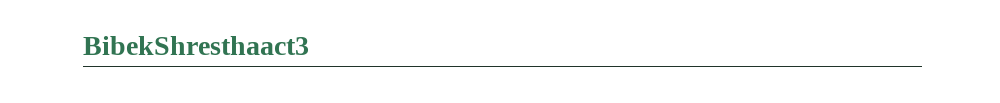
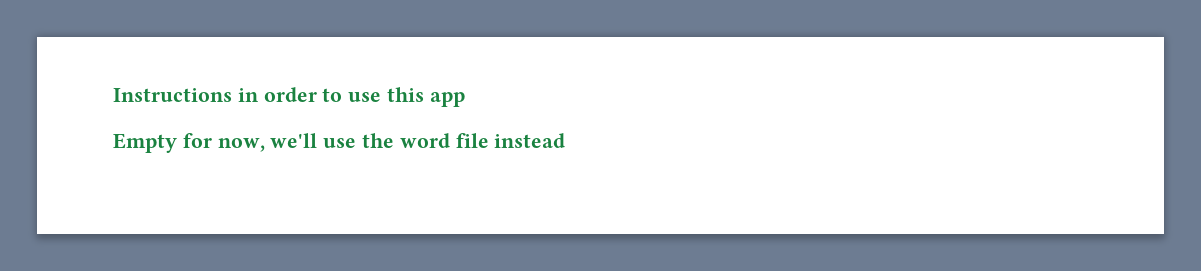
- BibekShresthaact3
+ Instructions in order to use this app
+ Empty for now, we'll use the word file instead

